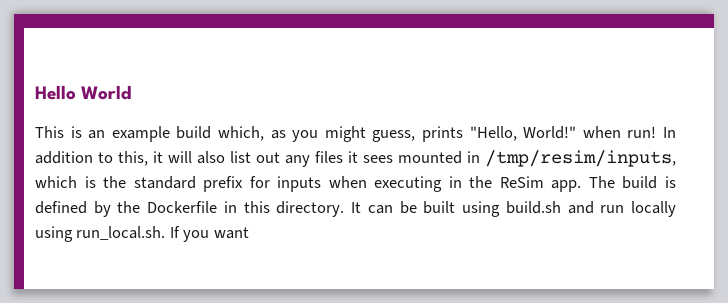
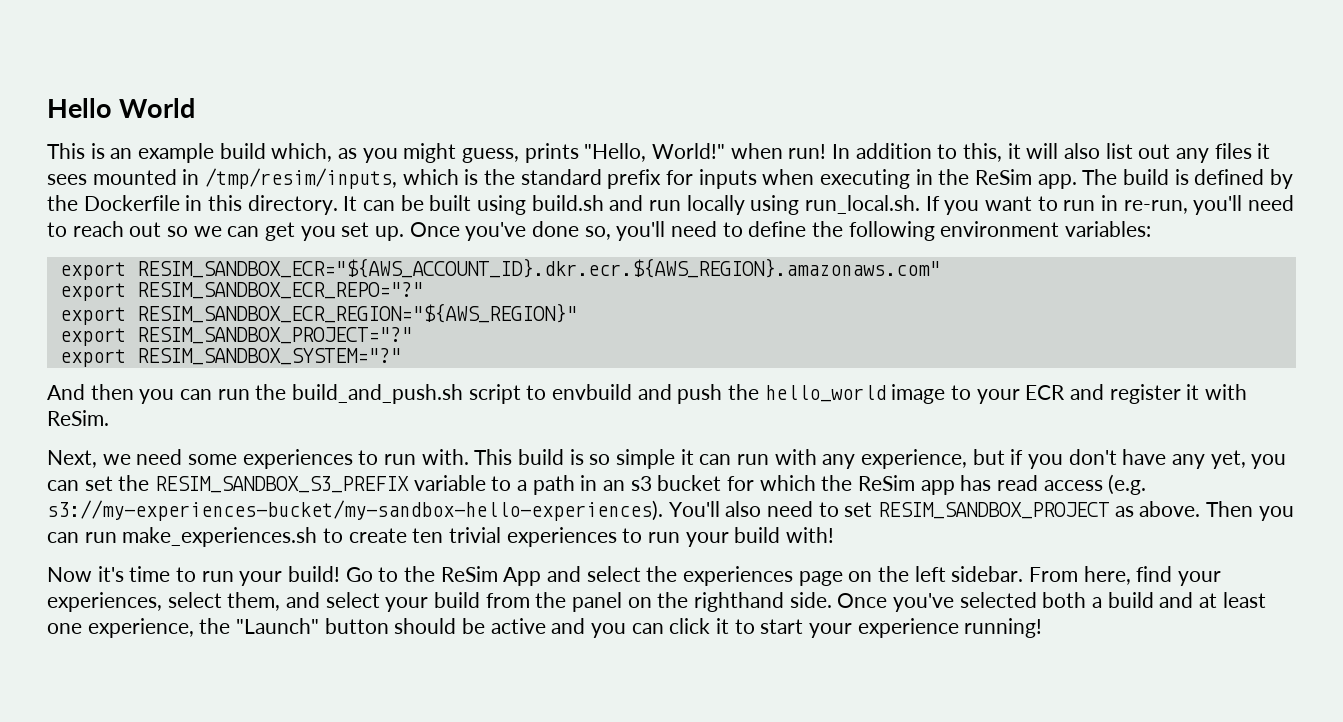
- It can be built using build.sh and run locally using run_local.sh. If you want
+ It can be built using build.sh and run locally using run_local.sh. If you want to run in re-run, you'll need to reach out so we can get you set up. Once you've done so, you'll need to define the following environment variables:
+ export RESIM_SANDBOX_ECR="${AWS_ACCOUNT_ID}.dkr.ecr.${AWS_REGION}.amazonaws.com"
+ export RESIM_SANDBOX_ECR_REPO="?"
+ export RESIM_SANDBOX_ECR_REGION="${AWS_REGION}"
+ export RESIM_SANDBOX_PROJECT="?"
+ export RESIM_SANDBOX_SYSTEM="?"
+ And then you can run the build_and_push.sh script to envbuild and push the hello_world image to your ECR and register it with ReSim.
+ Next, we need some experiences to run with. This build is so simple it can run with any experience, but if you don't have any yet, you can set the RESIM_SANDBOX_S3_PREFIX variable to a path in an s3 bucket for which the ReSim app has read access (e.g. s3://my-experiences-bucket/my-sandbox-hello-experiences). You'll also need to set RESIM_SANDBOX_PROJECT as above. Then you can run make_experiences.sh to create ten trivial experiences to run your build with!
+ Now it's time to run your build! Go to the ReSim App and select the experiences page on the left sidebar. From here, find your experiences, select them, and select your build from the panel on the righthand side. Once you've selected both a build and at least one experience, the "Launch" button should be active and you can click it to start your experience running!

